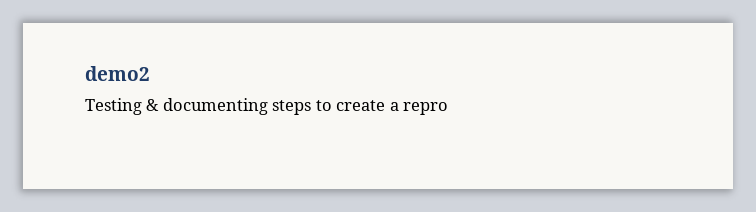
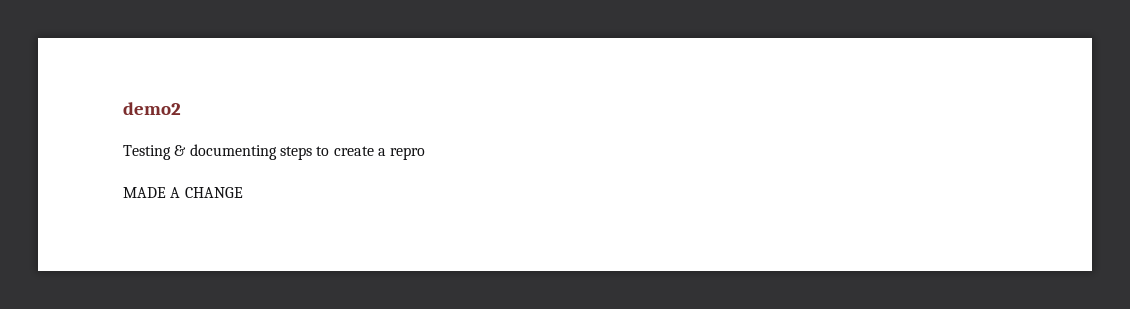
+ MADE A CHANGE

